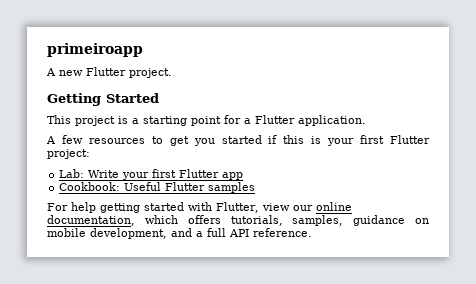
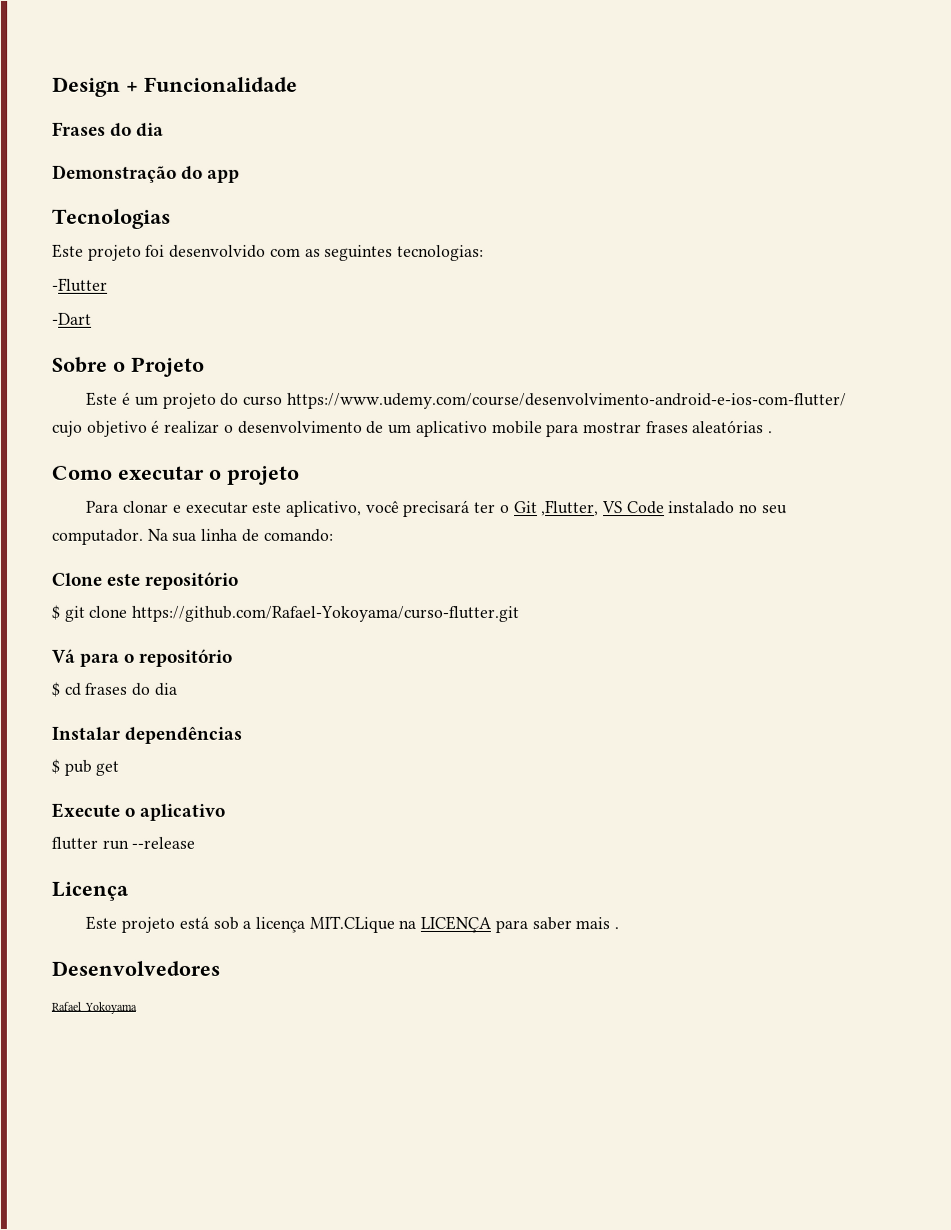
- primeiroapp
- A new Flutter project.
- Getting Started
- This project is a starting point for a Flutter application.
- A few resources to get you started if this is your first Flutter project:
- Lab: Write your first Flutter app
- Cookbook: Useful Flutter samples
- For help getting started with Flutter, view our online documentation, which offers tutorials, samples, guidance on mobile development, and a full API reference.
+ Design + Funcionalidade
+ Frases do dia
+ Demonstração do app
+ Tecnologias
+ Este projeto foi desenvolvido com as seguintes tecnologias:
+ -Flutter
+ -Dart
+ Sobre o Projeto
+ Este é um projeto do curso https://www.udemy.com/course/desenvolvimento-android-e-ios-com-flutter/ cujo objetivo é realizar o desenvolvimento de um aplicativo mobile para mostrar frases aleatórias .
+ Como executar o projeto
+ Para clonar e executar este aplicativo, você precisará ter o Git ,Flutter, VS Code instalado no seu computador. Na sua linha de comando:
+ Clone este repositório
+ $ git clone https://github.com/Rafael-Yokoyama/curso-flutter.git
+ Vá para o repositório
+ $ cd frases do dia
+ Instalar dependências
+ $ pub get
+ Execute o aplicativo
+ flutter run --release
+ Licença
+ Este projeto está sob a licença MIT.CLique na LICENÇA para saber mais .
+ Desenvolvedores
+ Rafael Yokoyama

